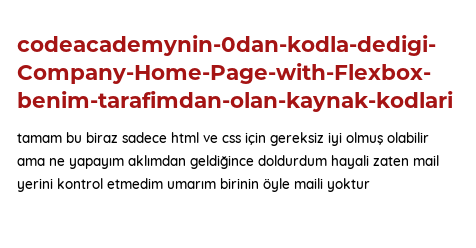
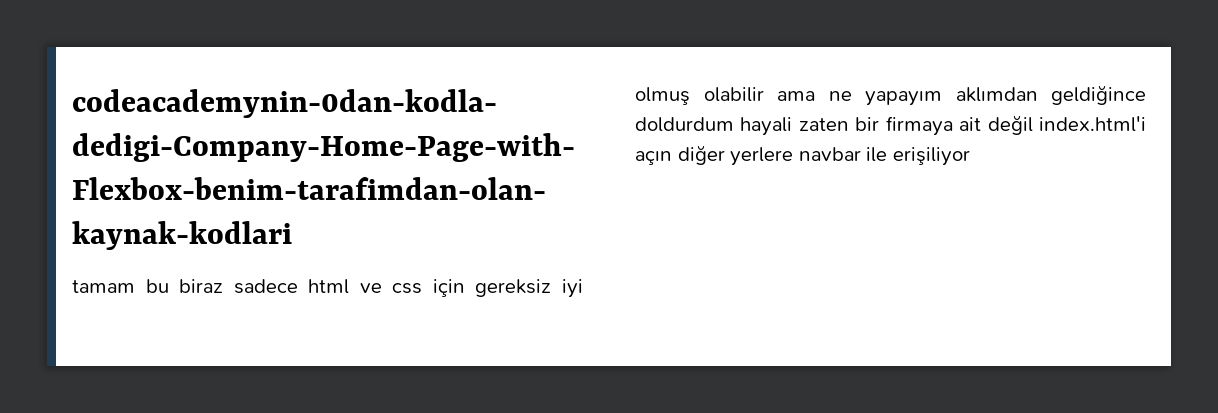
- tamam bu biraz sadece html ve css için gereksiz iyi olmuş olabilir ama ne yapayım aklımdan geldiğince doldurdum hayali zaten mail yerini kontrol etmedim umarım birinin öyle maili yoktur
+ tamam bu biraz sadece html ve css için gereksiz iyi olmuş olabilir ama ne yapayım aklımdan geldiğince doldurdum hayali zaten bir firmaya ait değil index.html'i açın diğer yerlere navbar ile erişiliyor

